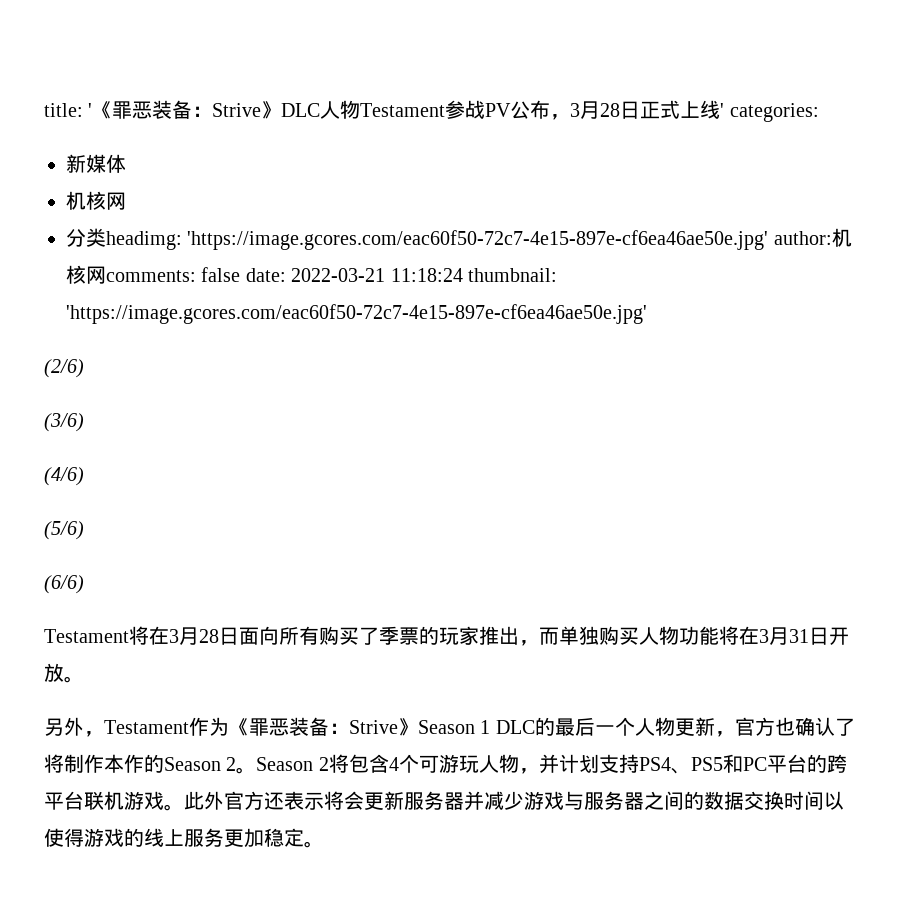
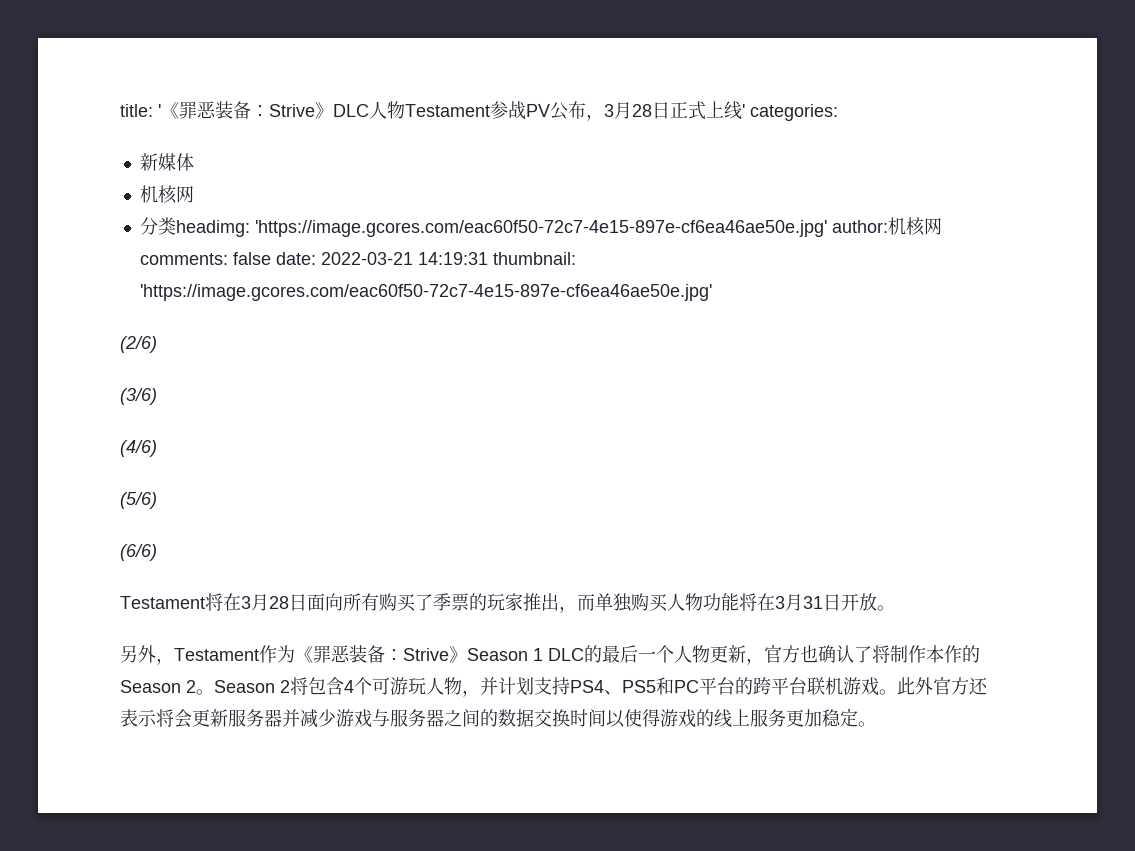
- 分类headimg: 'https://image.gcores.com/eac60f50-72c7-4e15-897e-cf6ea46ae50e.jpg' author:机核网comments: false date: 2022-03-21 11:18:24 thumbnail: 'https://image.gcores.com/eac60f50-72c7-4e15-897e-cf6ea46ae50e.jpg'
+ 分类headimg: 'https://image.gcores.com/eac60f50-72c7-4e15-897e-cf6ea46ae50e.jpg' author:机核网comments: false date: 2022-03-21 14:19:31 thumbnail: 'https://image.gcores.com/eac60f50-72c7-4e15-897e-cf6ea46ae50e.jpg'

